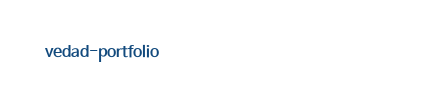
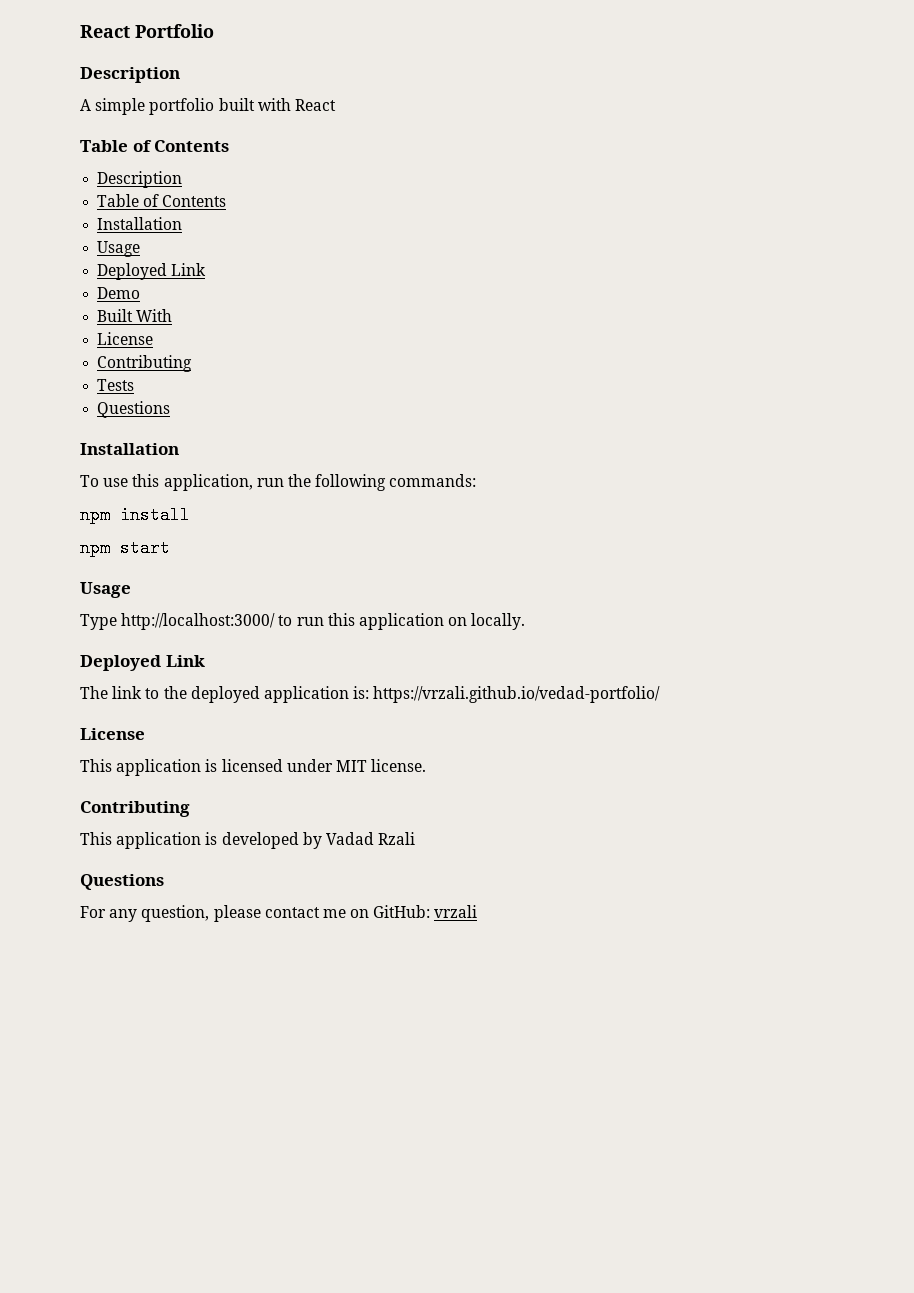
- vedad-portfolio
+ React Portfolio
+ Description
+ A simple portfolio built with React
+ Table of Contents
+ Description
+ Table of Contents
+ Installation
+ Usage
+ Deployed Link
+ Demo
+ Built With
+ License
+ Contributing
+ Tests
+ Questions
+ Installation
+ To use this application, run the following commands:
+ npm install
+ npm start
+ Usage
+ Type http://localhost:3000/ to run this application on locally.
+ Deployed Link
+ The link to the deployed application is: https://vrzali.github.io/vedad-portfolio/
+ License
+ This application is licensed under MIT license.
+ Contributing
+ This application is developed by Vadad Rzali
+ Questions
+ For any question, please contact me on GitHub: vrzali

